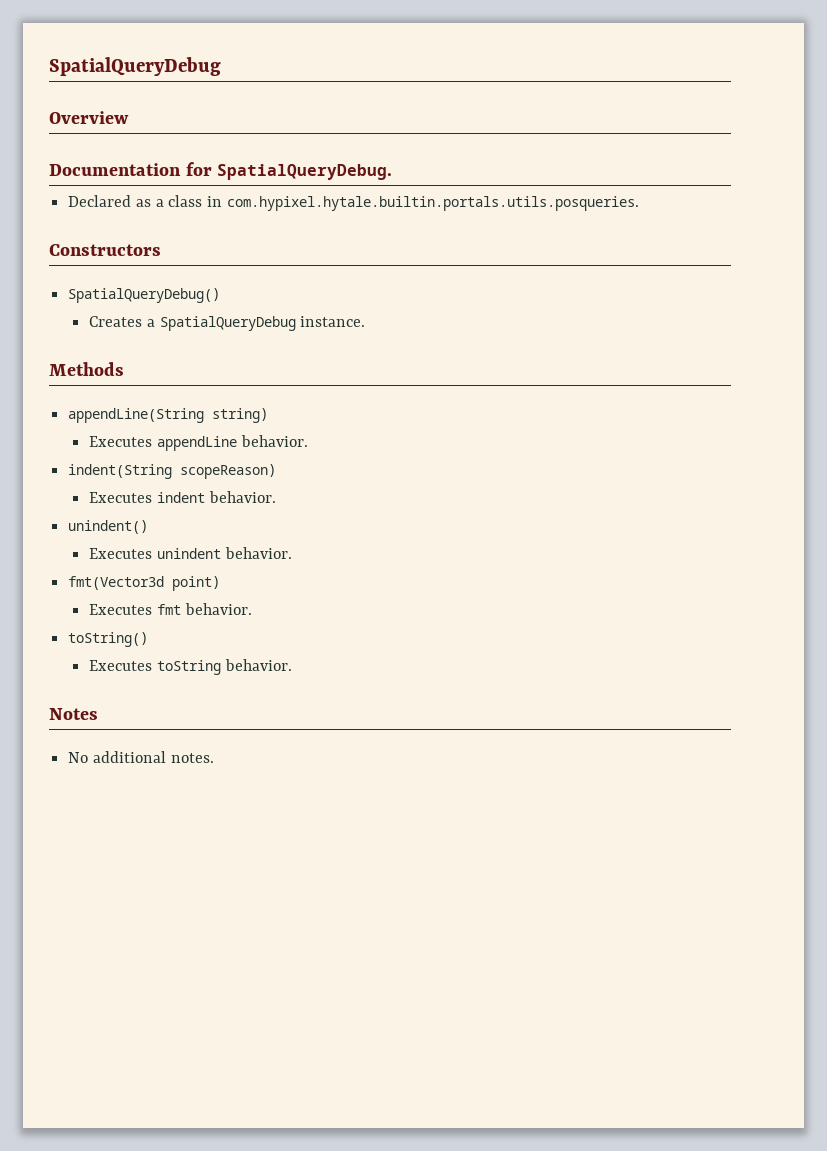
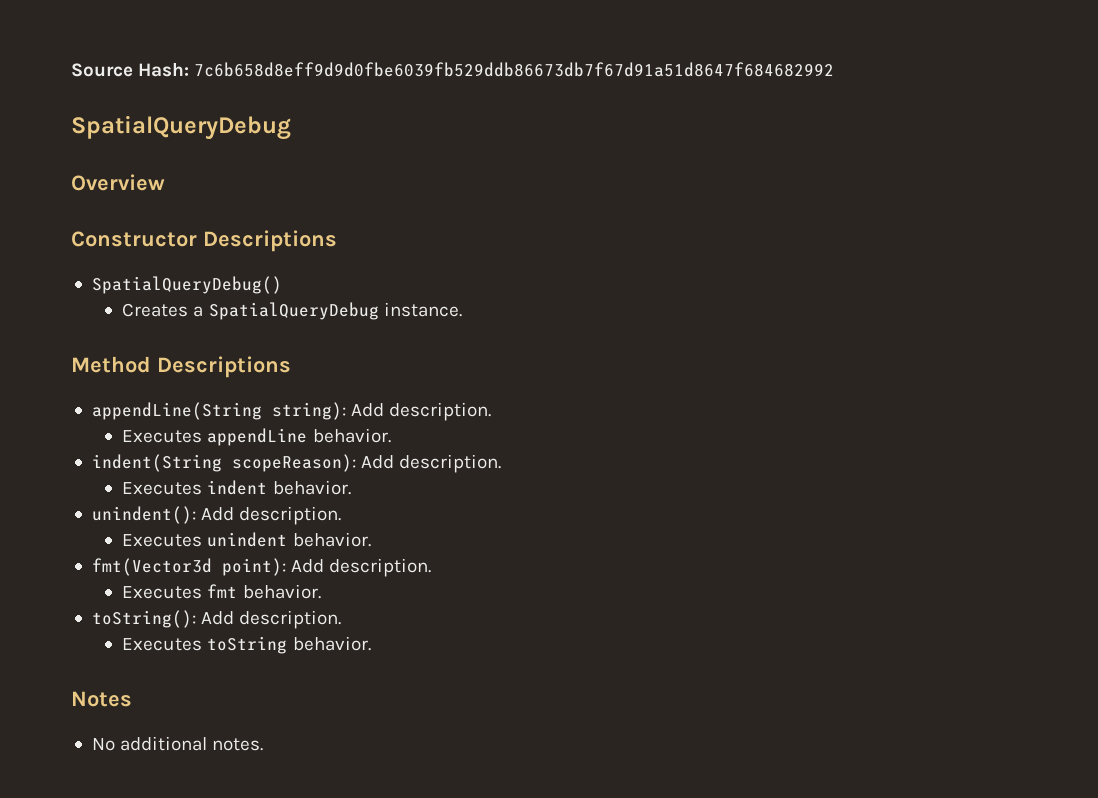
+ Source Hash: 7c6b658d8eff9d9d0fbe6039fb529ddb86673db7f67d91a51d8647f684682992
- Documentation for SpatialQueryDebug.
- Declared as a class in com.hypixel.hytale.builtin.portals.utils.posqueries.
- Constructors
+ Constructor Descriptions
- Methods
+ Method Descriptions
- appendLine(String string)
+ appendLine(String string): Add description.
- indent(String scopeReason)
+ indent(String scopeReason): Add description.
- unindent()
+ unindent(): Add description.
- fmt(Vector3d point)
+ fmt(Vector3d point): Add description.
- toString()
+ toString(): Add description.

